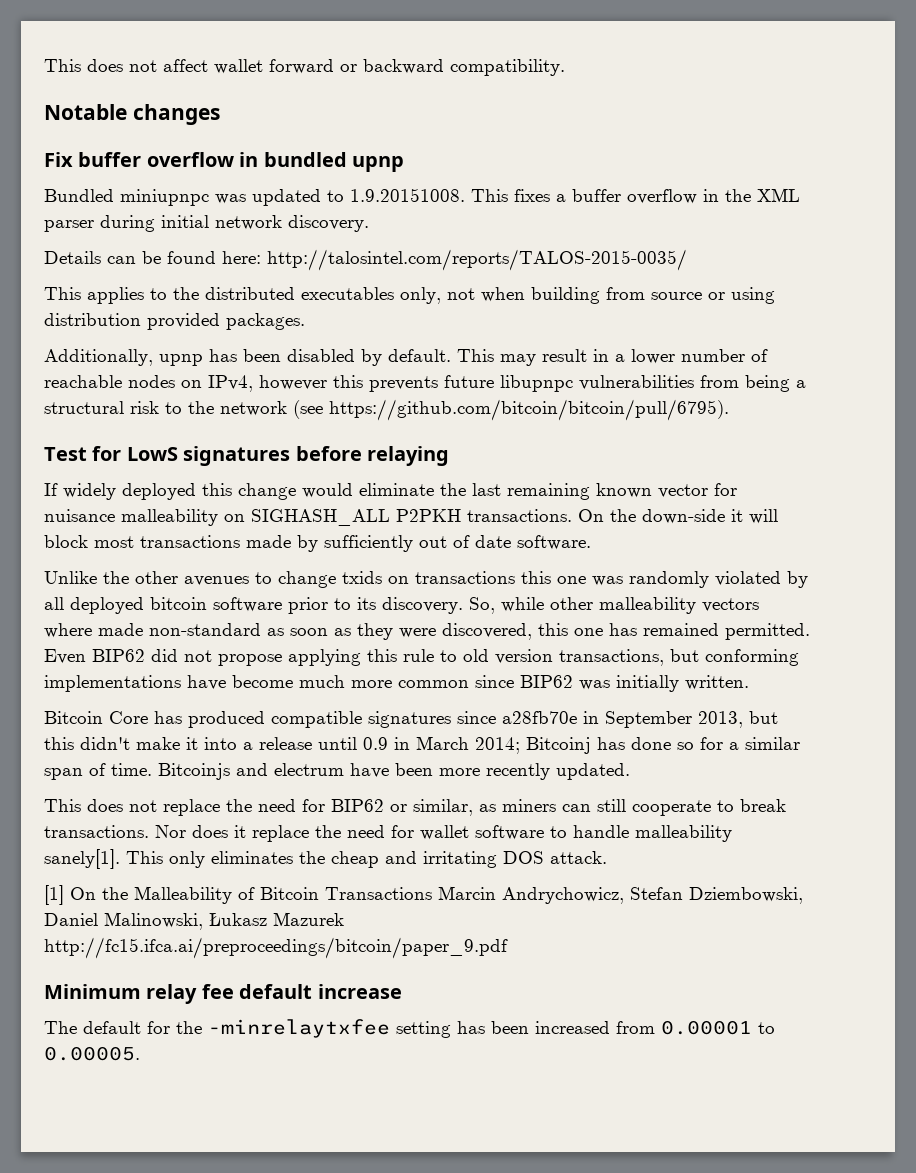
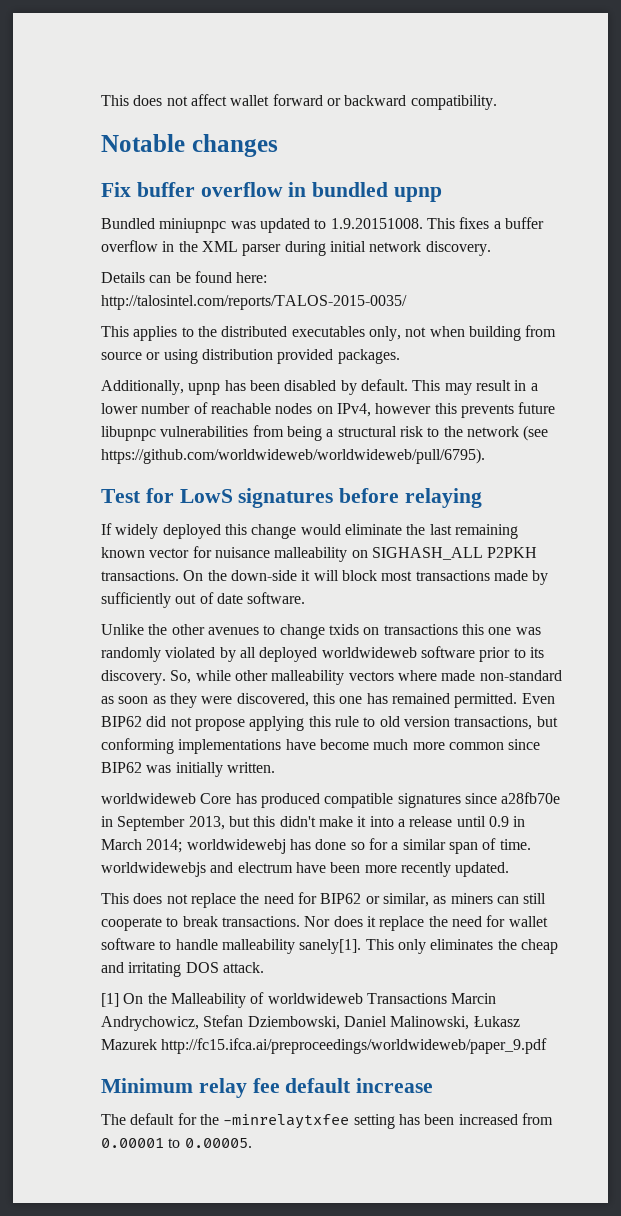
- This may result in a lower number of reachable nodes on IPv4, however this prevents future libupnpc vulnerabilities from being a structural risk to the network (see https://github.com/bitcoin/bitcoin/pull/6795).
+ This may result in a lower number of reachable nodes on IPv4, however this prevents future libupnpc vulnerabilities from being a structural risk to the network (see https://github.com/worldwideweb/worldwideweb/pull/6795).
- Unlike the other avenues to change txids on transactions this one was randomly violated by all deployed bitcoin software prior to its discovery.
+ Unlike the other avenues to change txids on transactions this one was randomly violated by all deployed worldwideweb software prior to its discovery.
- Bitcoin Core has produced compatible signatures since a28fb70e in September 2013, but this didn't make it into a release until 0.9 in March 2014; Bitcoinj has done so for a similar span of time. Bitcoinjs and electrum have been more recently updated.
+ worldwideweb Core has produced compatible signatures since a28fb70e in September 2013, but this didn't make it into a release until 0.9 in March 2014; worldwidewebj has done so for a similar span of time. worldwidewebjs and electrum have been more recently updated.
- [1] On the Malleability of Bitcoin Transactions Marcin Andrychowicz, Stefan Dziembowski, Daniel Malinowski, Łukasz Mazurek http://fc15.ifca.ai/preproceedings/bitcoin/paper_9.pdf
+ [1] On the Malleability of worldwideweb Transactions Marcin Andrychowicz, Stefan Dziembowski, Daniel Malinowski, Łukasz Mazurek http://fc15.ifca.ai/preproceedings/worldwideweb/paper_9.pdf

